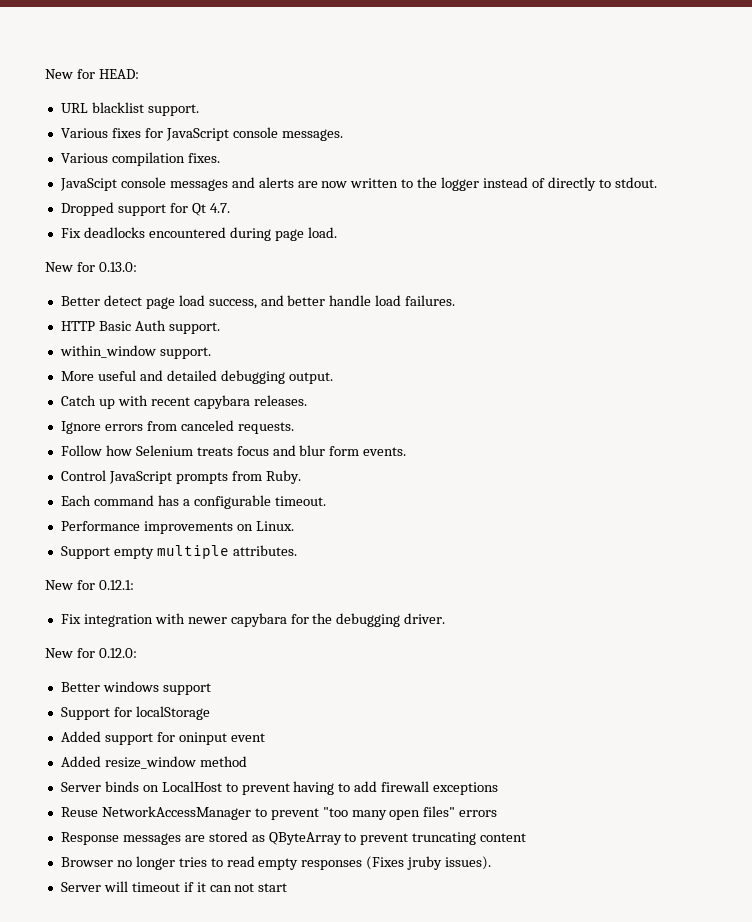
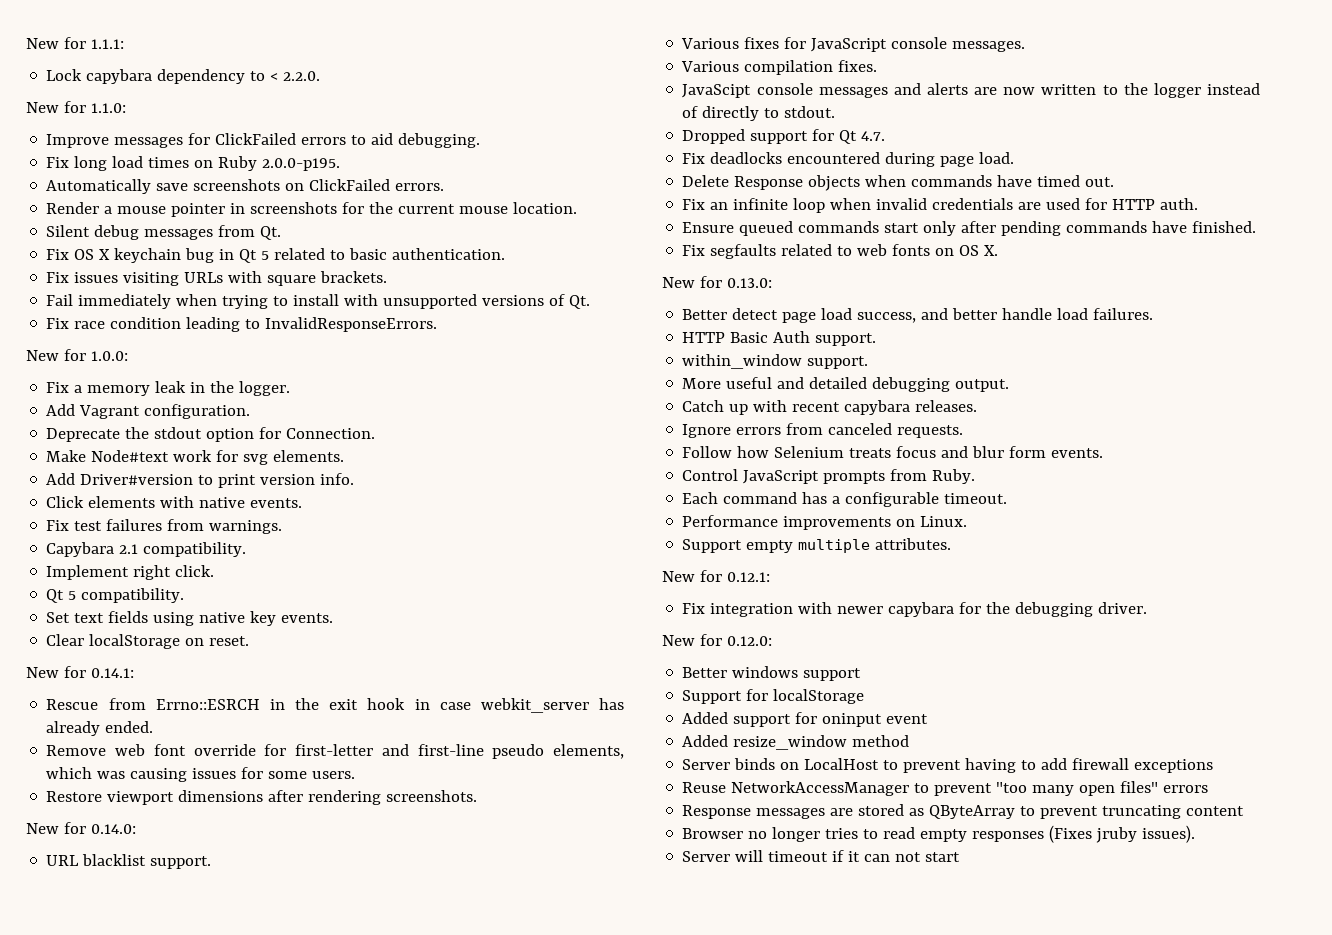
- New for HEAD:
+ New for 1.1.1:
+ Lock capybara dependency to < 2.2.0.
+ New for 1.1.0:
+ Improve messages for ClickFailed errors to aid debugging.
+ Fix long load times on Ruby 2.0.0-p195.
+ Automatically save screenshots on ClickFailed errors.
+ Render a mouse pointer in screenshots for the current mouse location.
+ Silent debug messages from Qt.
+ Fix OS X keychain bug in Qt 5 related to basic authentication.
+ Fix issues visiting URLs with square brackets.
+ Fail immediately when trying to install with unsupported versions of Qt.
+ Fix race condition leading to InvalidResponseErrors.
+ New for 1.0.0:
+ Fix a memory leak in the logger.
+ Add Vagrant configuration.
+ Deprecate the stdout option for Connection.
+ Make Node#text work for svg elements.
+ Add Driver#version to print version info.
+ Click elements with native events.
+ Fix test failures from warnings.
+ Capybara 2.1 compatibility.
+ Implement right click.
+ Qt 5 compatibility.
+ Set text fields using native key events.
+ Clear localStorage on reset.
+ New for 0.14.1:
+ Rescue from Errno::ESRCH in the exit hook in case webkit_server has already ended.
+ Remove web font override for first-letter and first-line pseudo elements, which was causing issues for some users.
+ Restore viewport dimensions after rendering screenshots.
+ New for 0.14.0:
+ Delete Response objects when commands have timed out.
+ Fix an infinite loop when invalid credentials are used for HTTP auth.
+ Ensure queued commands start only after pending commands have finished.
+ Fix segfaults related to web fonts on OS X.

